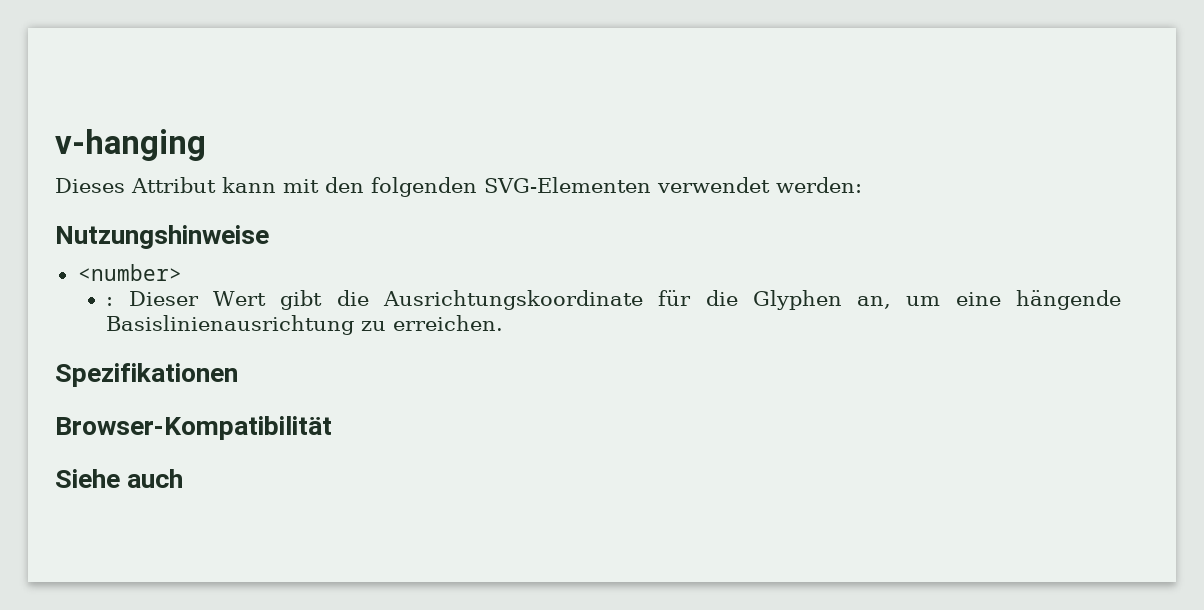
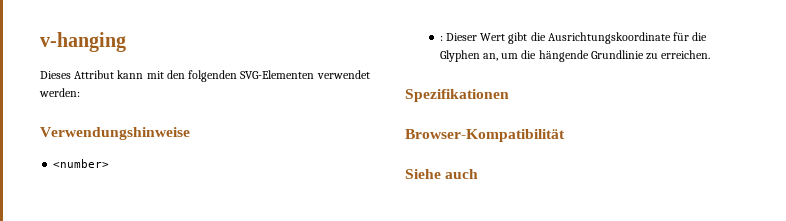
- Nutzungshinweise
+ Verwendungshinweise
- : Dieser Wert gibt die Ausrichtungskoordinate für die Glyphen an, um eine hängende Basislinienausrichtung zu erreichen.
+ : Dieser Wert gibt die Ausrichtungskoordinate für die Glyphen an, um die hängende Grundlinie zu erreichen.

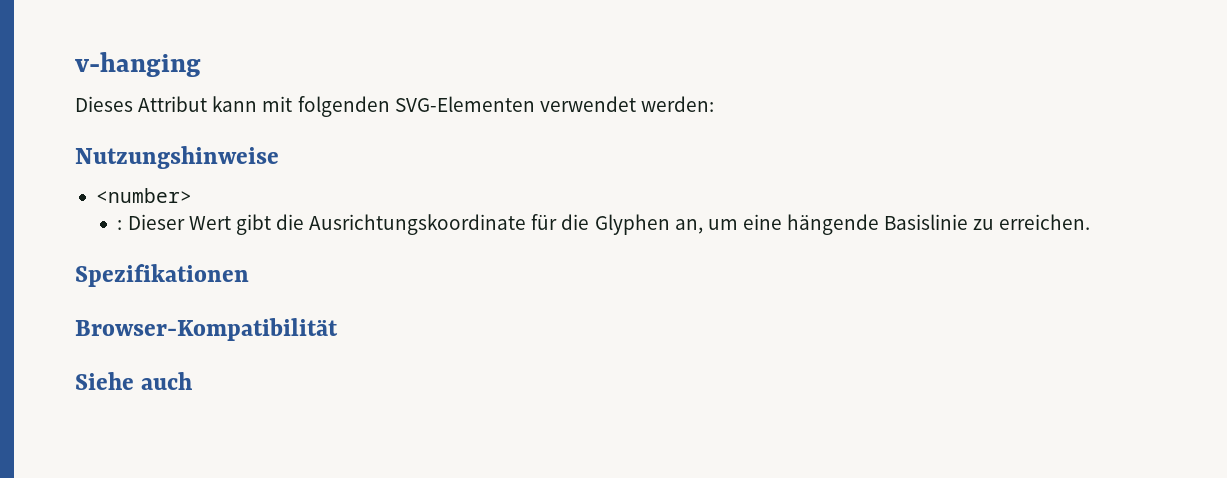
- Dieses Attribut kann mit den folgenden SVG-Elementen verwendet werden:
+ Dieses Attribut kann mit folgenden SVG-Elementen verwendet werden:
- Verwendungshinweise
+ Nutzungshinweise
- : Dieser Wert gibt die Ausrichtungskoordinate für die Glyphen an, um die hängende Grundlinie zu erreichen.
+ : Dieser Wert gibt die Ausrichtungskoordinate für die Glyphen an, um eine hängende Basislinie zu erreichen.

